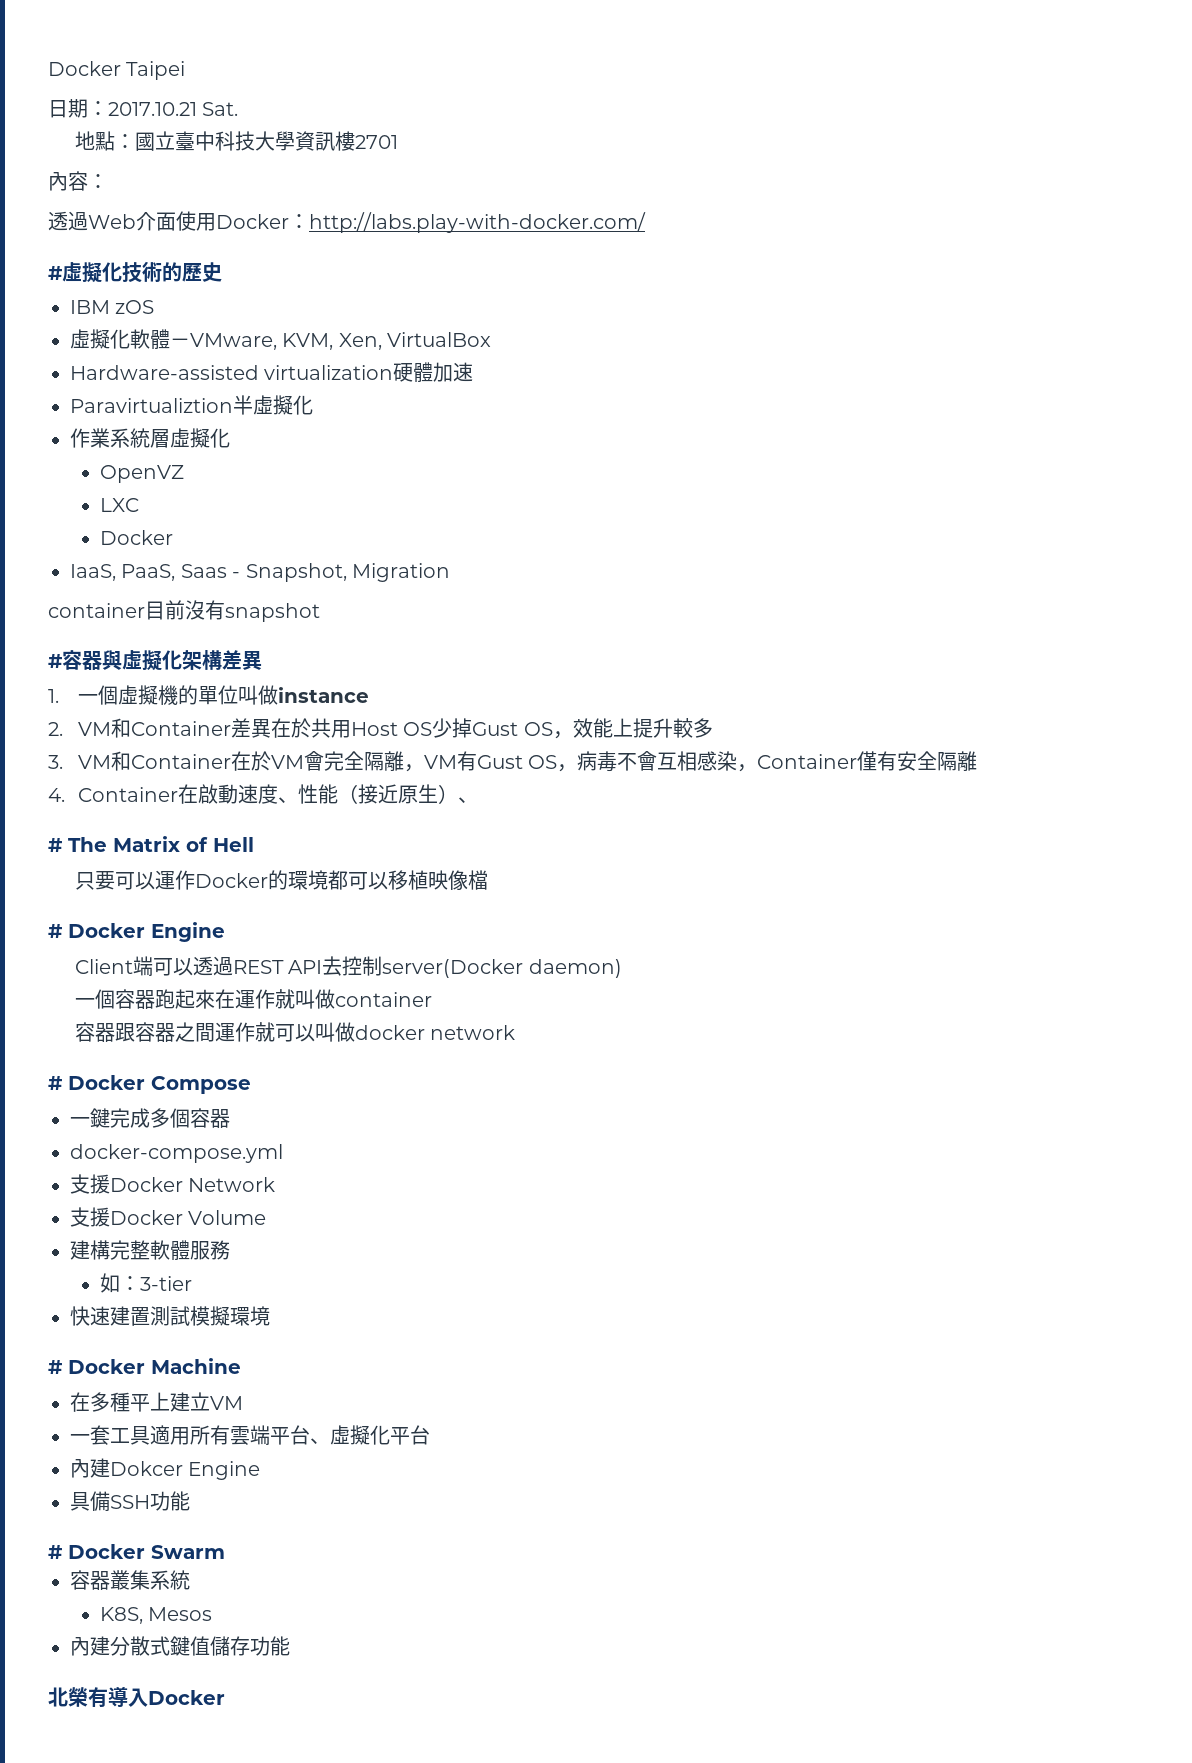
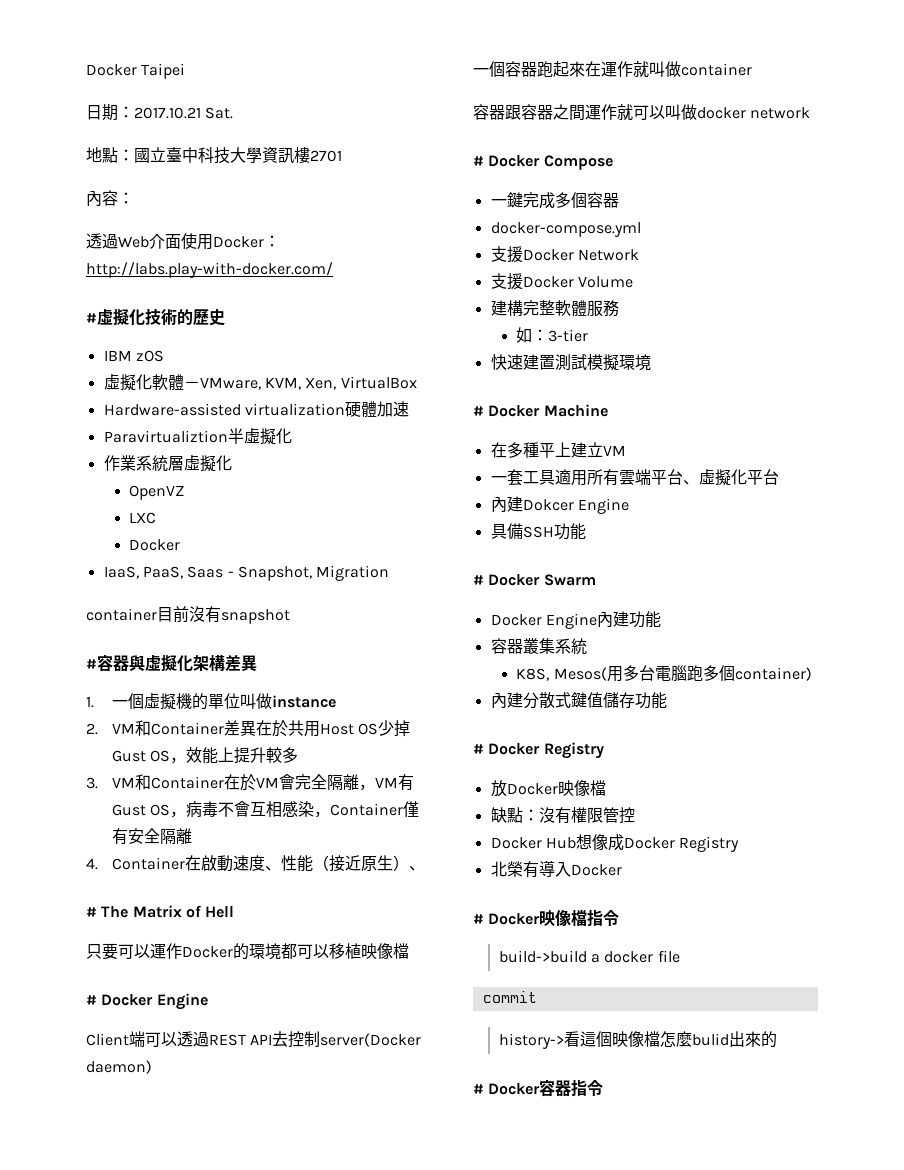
+ Docker Engine內建功能
- K8S, Mesos
+ K8S, Mesos(用多台電腦跑多個container)
+ # Docker Registry
+ 放Docker映像檔
+ 缺點：沒有權限管控
+ Docker Hub想像成Docker Registry
  北榮有導入Docker
+ # Docker映像檔指令
+ build->build a docker file
+ commit
+ history->看這個映像檔怎麼bulid出來的
+ # Docker容器指令

